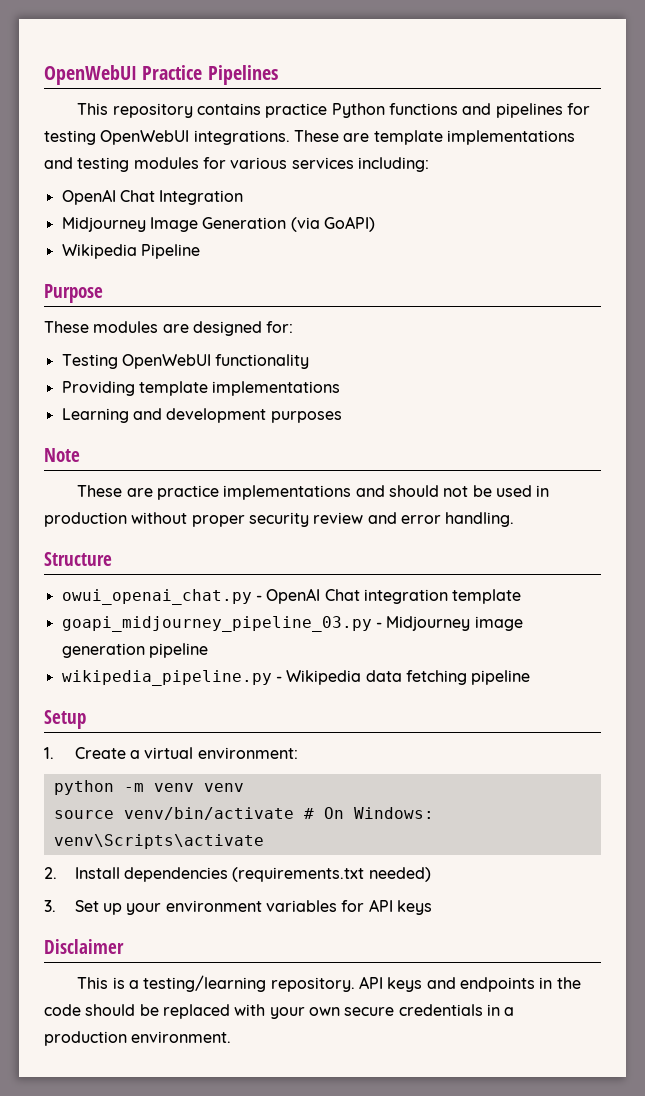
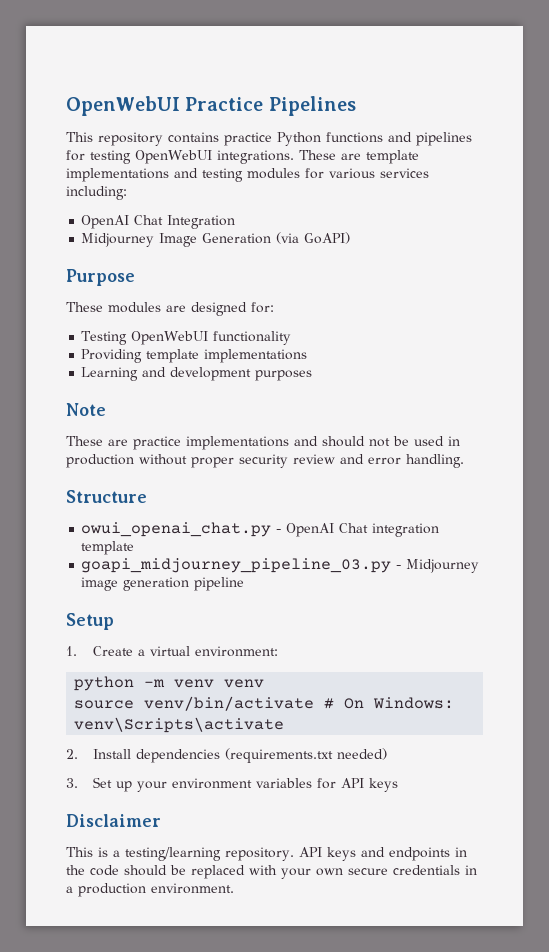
- Wikipedia Pipeline
- wikipedia_pipeline.py - Wikipedia data fetching pipeline

